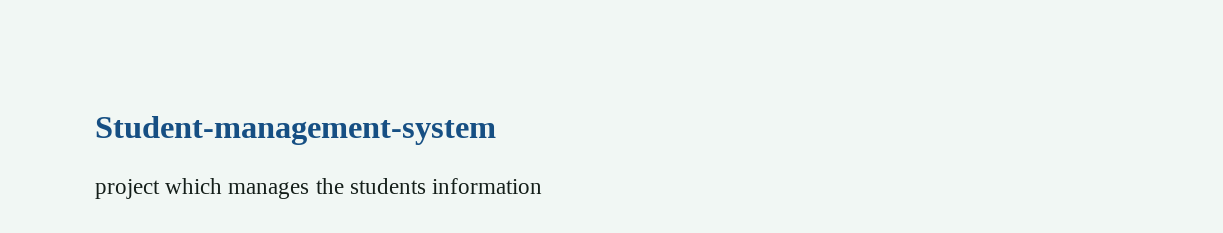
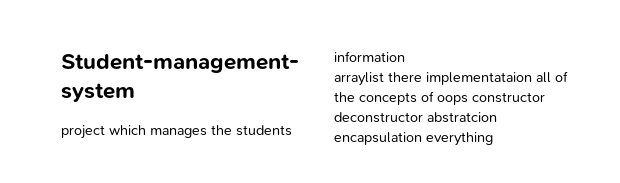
+ arraylist there implementataion all of the concepts of oops constructor deconstructor abstratcion encapsulation everything

